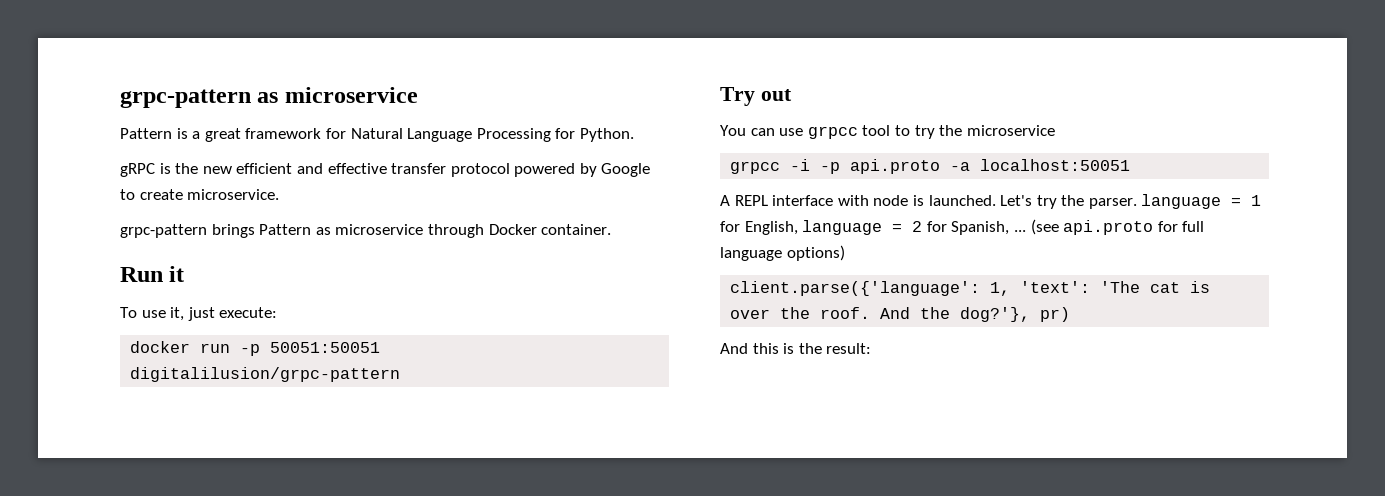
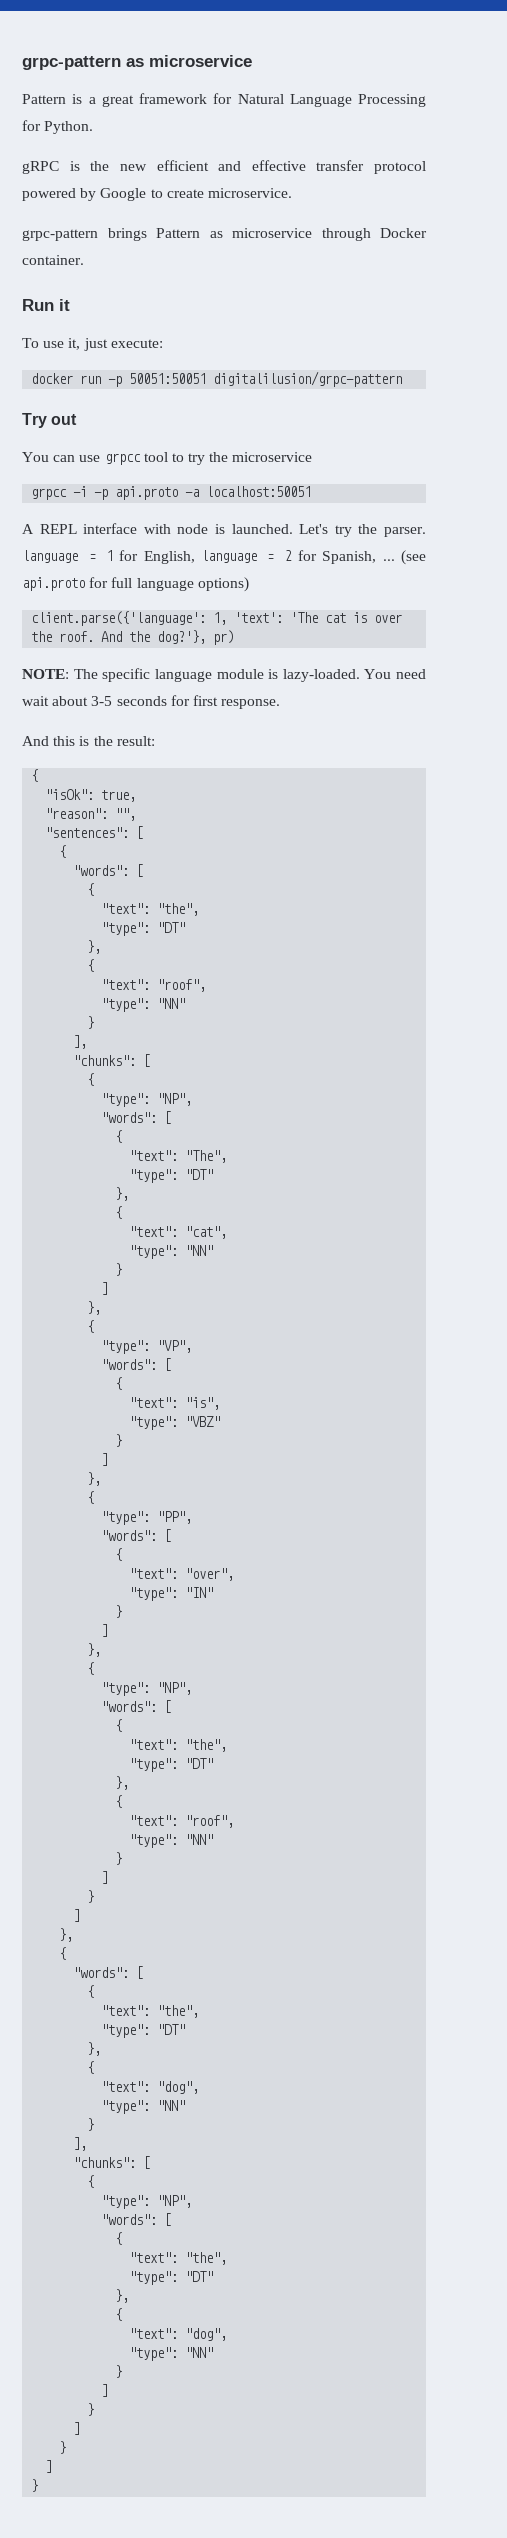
+ NOTE: The specific language module is lazy-loaded. You need wait about 3-5 seconds for first response.
  And this is the result:
+ {
+ "isOk": true,
+ "reason": "",
+ "sentences": [
+ {
+ "words": [
+ {
+ "text": "the",
+ "type": "DT"
+ },
+ {
+ "text": "roof",
+ "type": "NN"
+ }
+ ],
+ "chunks": [
+ {
+ "type": "NP",
+ "words": [
+ {
+ "text": "The",
+ "type": "DT"
+ },
+ {
+ "text": "cat",
+ "type": "NN"
+ }
+ ]
+ },
+ {
+ "type": "VP",
+ "words": [
+ {
+ "text": "is",
+ "type": "VBZ"
+ }
+ ]
+ },
+ {
+ "type": "PP",
+ "words": [
+ {
+ "text": "over",
+ "type": "IN"
+ }
+ ]
+ },
+ {
+ "type": "NP",
+ "words": [
+ {
+ "text": "the",
+ "type": "DT"
+ },
+ {
+ "text": "roof",
+ "type": "NN"
+ }
+ ]
+ }
+ ]
+ },
+ {
+ "words": [
+ {
+ "text": "the",
+ "type": "DT"
+ },
+ {
+ "text": "dog",
+ "type": "NN"
+ }
+ ],
+ "chunks": [
+ {
+ "type": "NP",
+ "words": [
+ {
+ "text": "the",
+ "type": "DT"
+ },
+ {
+ "text": "dog",
+ "type": "NN"
+ }
+ ]
+ }
+ ]
+ }
+ ]
+ }

